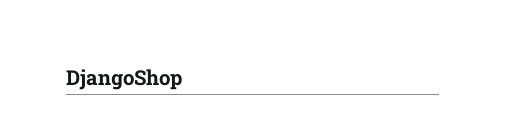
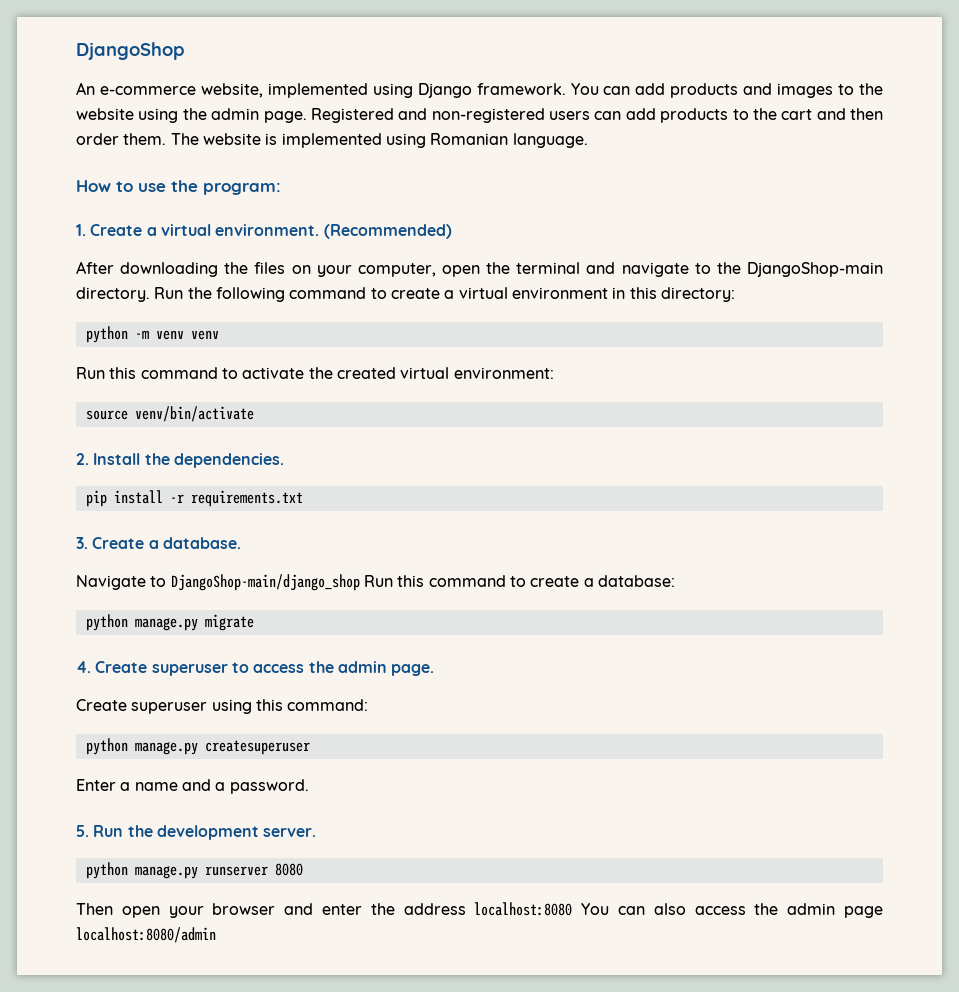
+ An e-commerce website, implemented using Django framework. You can add products and images to the website using the admin page. Registered and non-registered users can add products to the cart and then order them. The website is implemented using Romanian language.
+ How to use the program:
+ 1. Create a virtual environment. (Recommended)
+ After downloading the files on your computer, open the terminal and navigate to the DjangoShop-main directory. Run the following command to create a virtual environment in this directory:
+ python -m venv venv
+ Run this command to activate the created virtual environment:
+ source venv/bin/activate
+ 2. Install the dependencies.
+ pip install -r requirements.txt
+ 3. Create a database.
+ Navigate to DjangoShop-main/django_shop Run this command to create a database:
+ python manage.py migrate
+ 4. Create superuser to access the admin page.
+ Create superuser using this command:
+ python manage.py createsuperuser
+ Enter a name and a password.
+ 5. Run the development server.
+ python manage.py runserver 8080
+ Then open your browser and enter the address localhost:8080 You can also access the admin page localhost:8080/admin

